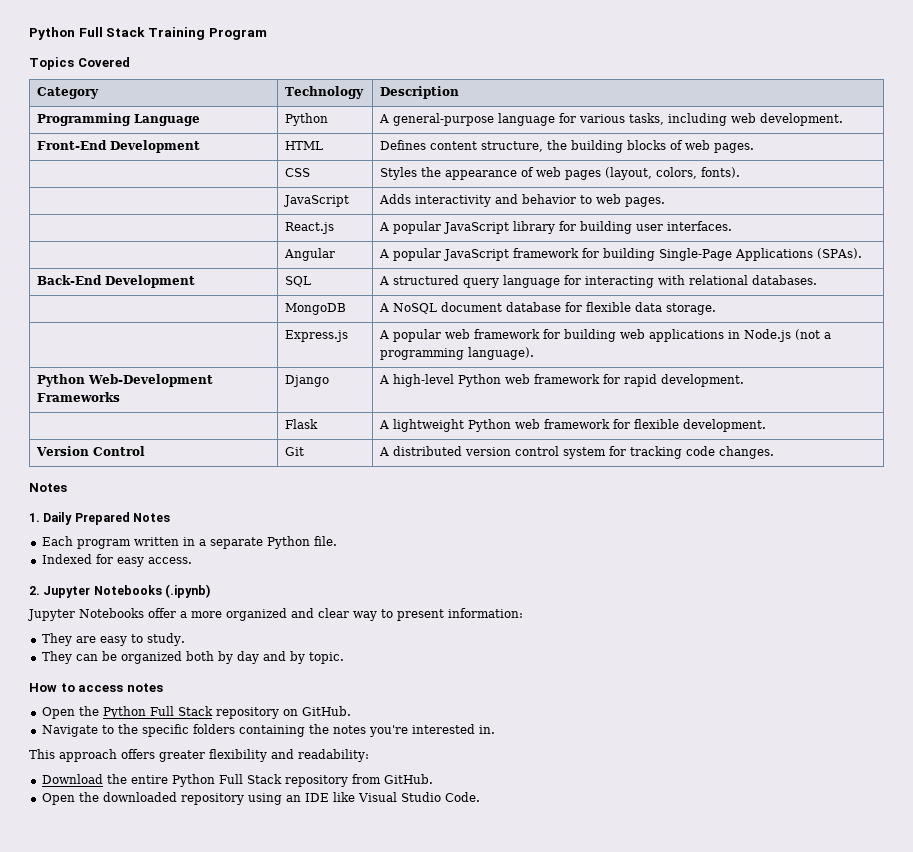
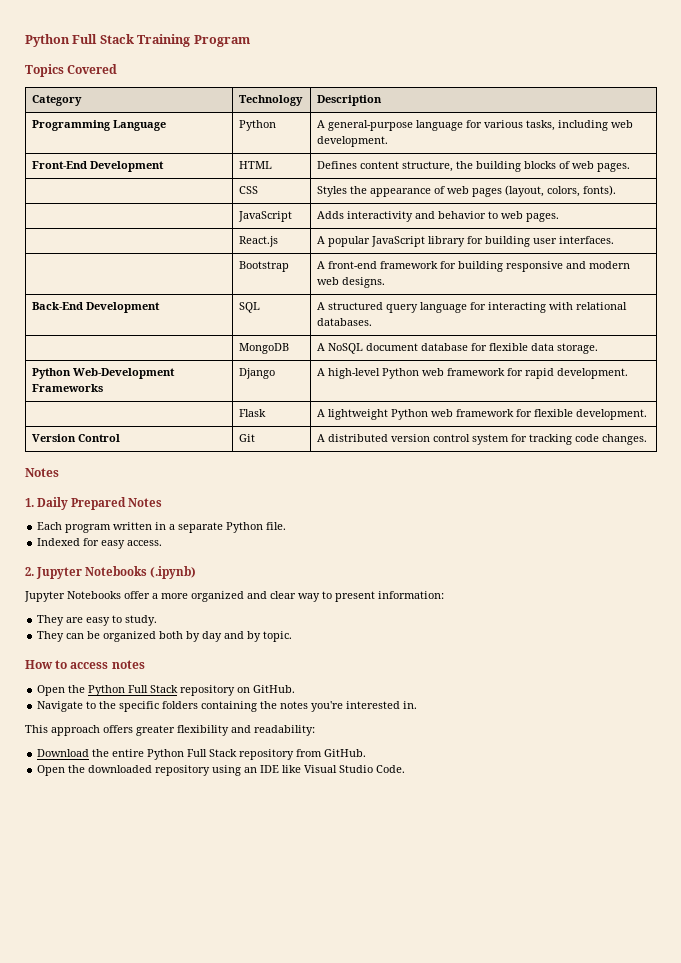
- | Angular | A popular JavaScript framework for building Single-Page Applications (SPAs).
+ | Bootstrap | A front-end framework for building responsive and modern web designs.
- | Express.js | A popular web framework for building web applications in Node.js (not a programming language).

